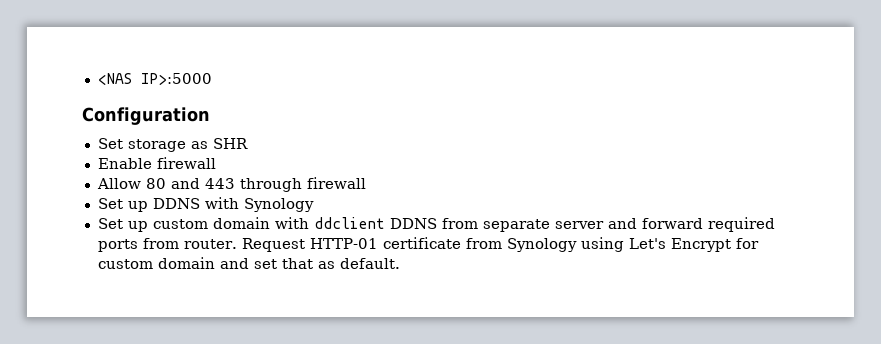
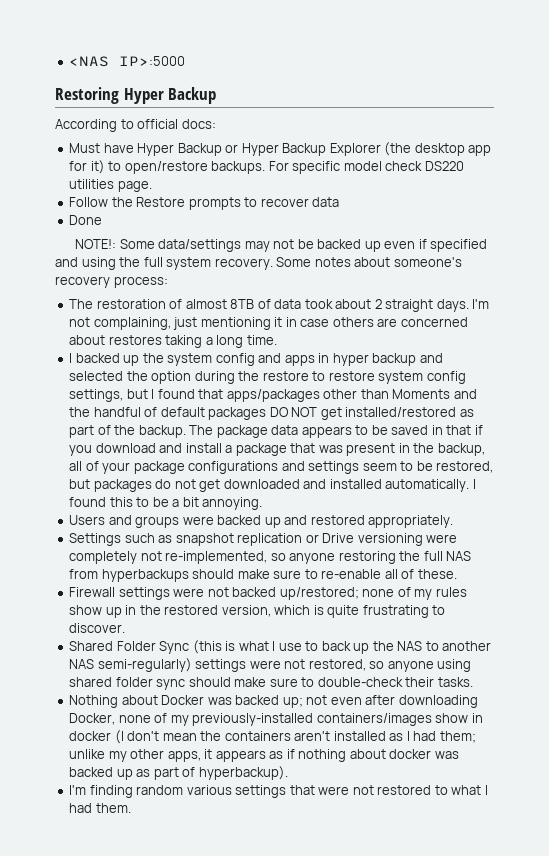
- Configuration
- Set storage as SHR
- Enable firewall
- Allow 80 and 443 through firewall
- Set up DDNS with Synology
- Set up custom domain with ddclient DDNS from separate server and forward required ports from router. Request HTTP-01 certificate from Synology using Let's Encrypt for custom domain and set that as default.
+ Restoring Hyper Backup
+ According to official docs:
+ Must have Hyper Backup or Hyper Backup Explorer (the desktop app for it) to open/restore backups. For specific model check DS220 utilities page.
+ Follow the Restore prompts to recover data
+ Done
+ NOTE!: Some data/settings may not be backed up even if specified and using the full system recovery. Some notes about someone's recovery process:
+ The restoration of almost 8TB of data took about 2 straight days. I'm not complaining, just mentioning it in case others are concerned about restores taking a long time.
+ I backed up the system config and apps in hyper backup and selected the option during the restore to restore system config settings, but I found that apps/packages other than Moments and the handful of default packages DO NOT get installed/restored as part of the backup. The package data appears to be saved in that if you download and install a package that was present in the backup, all of your package configurations and settings seem to be restored, but packages do not get downloaded and installed automatically. I found this to be a bit annoying.
+ Users and groups were backed up and restored appropriately.
+ Settings such as snapshot replication or Drive versioning were completely not re-implemented, so anyone restoring the full NAS from hyperbackups should make sure to re-enable all of these.
+ Firewall settings were not backed up/restored; none of my rules show up in the restored version, which is quite frustrating to discover.
+ Shared Folder Sync (this is what I use to back up the NAS to another NAS semi-regularly) settings were not restored, so anyone using shared folder sync should make sure to double-check their tasks.
+ Nothing about Docker was backed up; not even after downloading Docker, none of my previously-installed containers/images show in docker (I don't mean the containers aren't installed as I had them; unlike my other apps, it appears as if nothing about docker was backed up as part of hyperbackup).
+ I'm finding random various settings that were not restored to what I had them.

